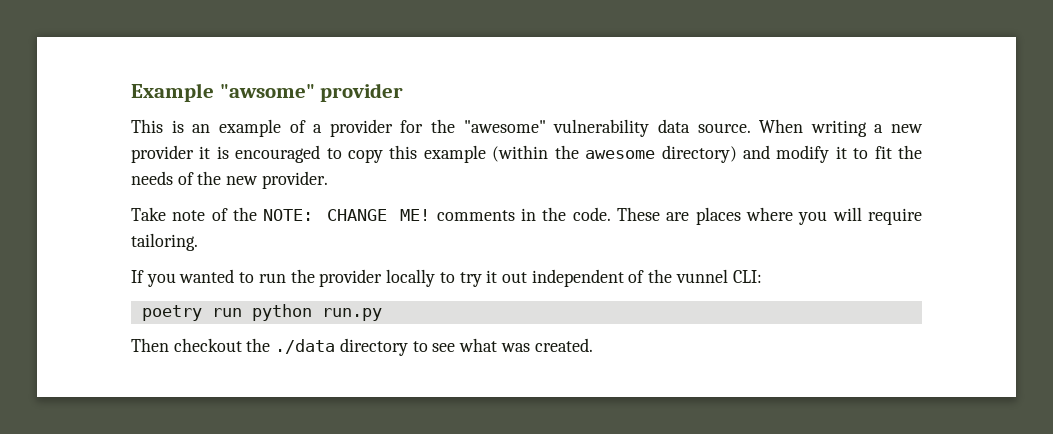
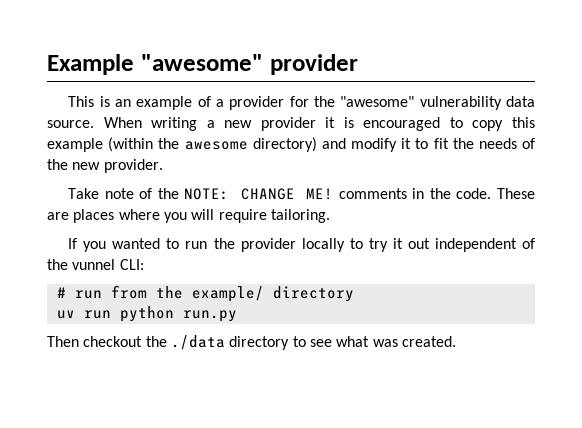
- Example "awsome" provider
+ Example "awesome" provider
- poetry run python run.py
+ # run from the example/ directory
+ uv run python run.py

